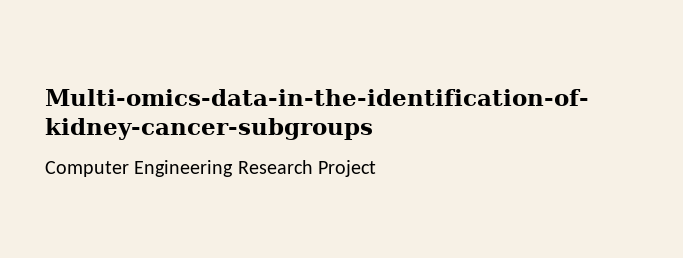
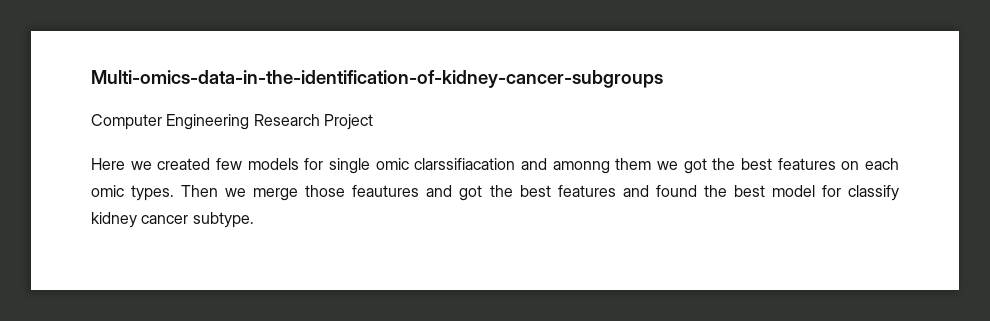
+ Here we created few models for single omic clarssifiacation and amonng them we got the best features on each omic types. Then we merge those feautures and got the best features and found the best model for classify kidney cancer subtype.

